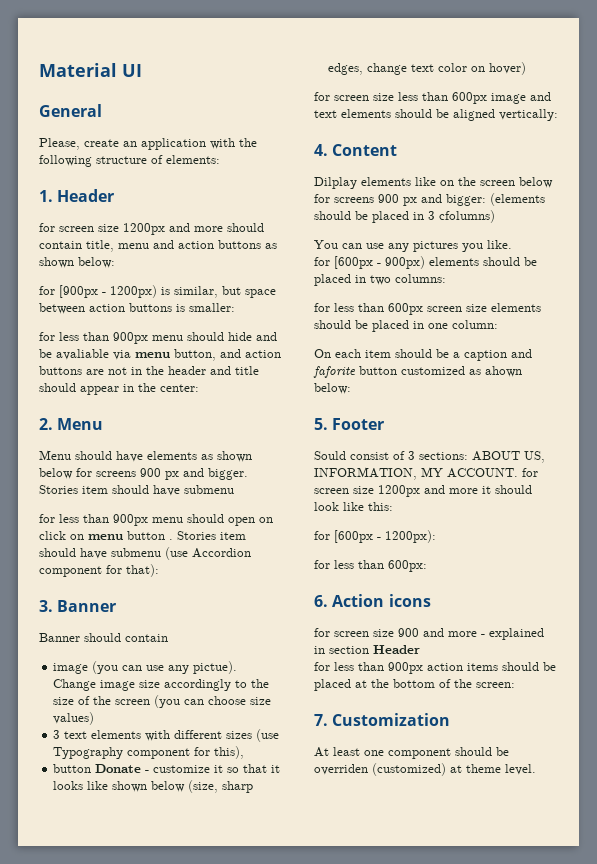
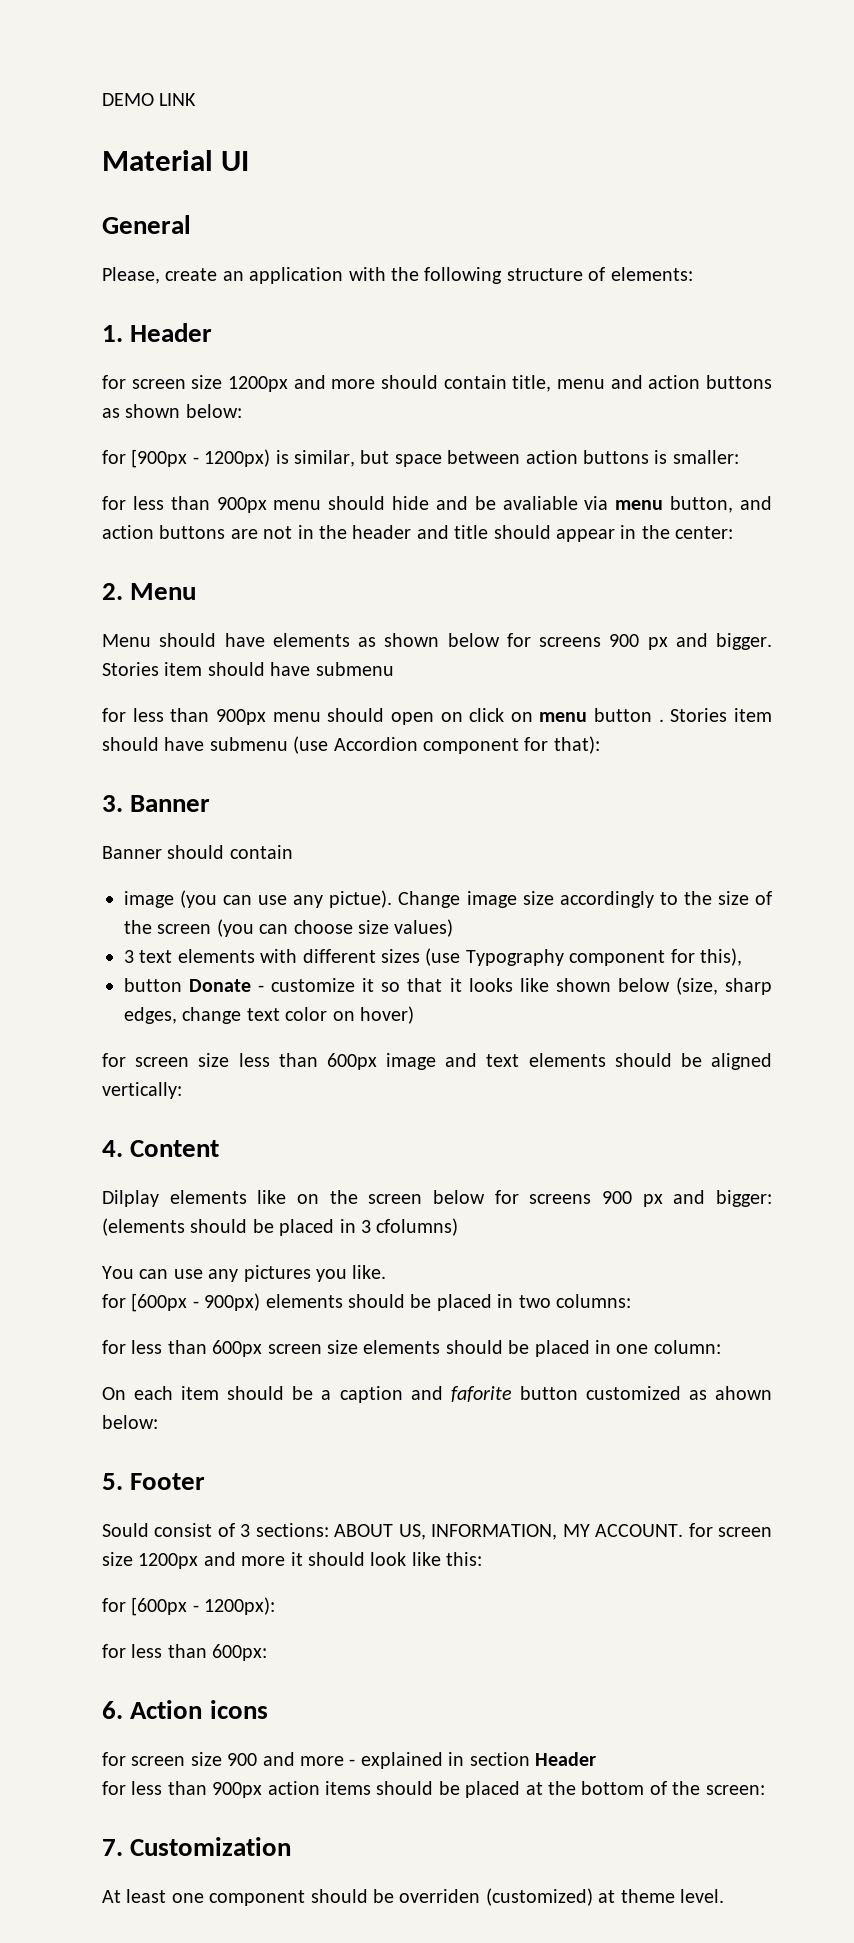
+ DEMO LINK

